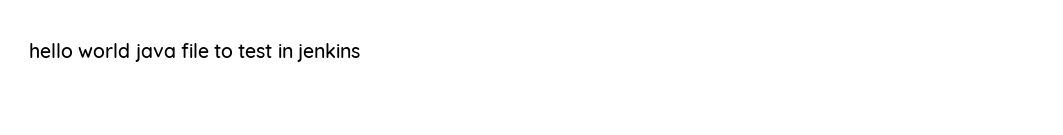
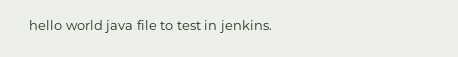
- hello world java file to test in jenkins
+ hello world java file to test in jenkins.

